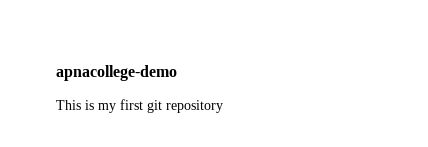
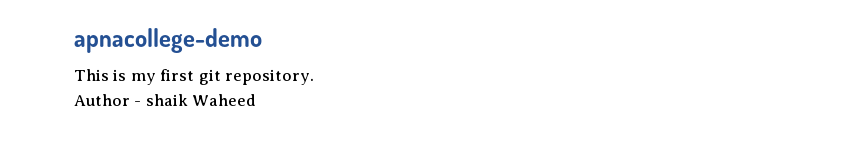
- This is my first git repository
+ This is my first git repository.
+ Author - shaik Waheed

